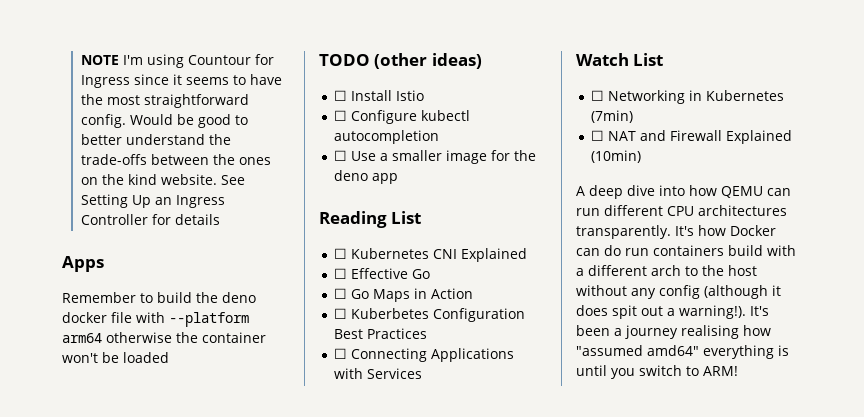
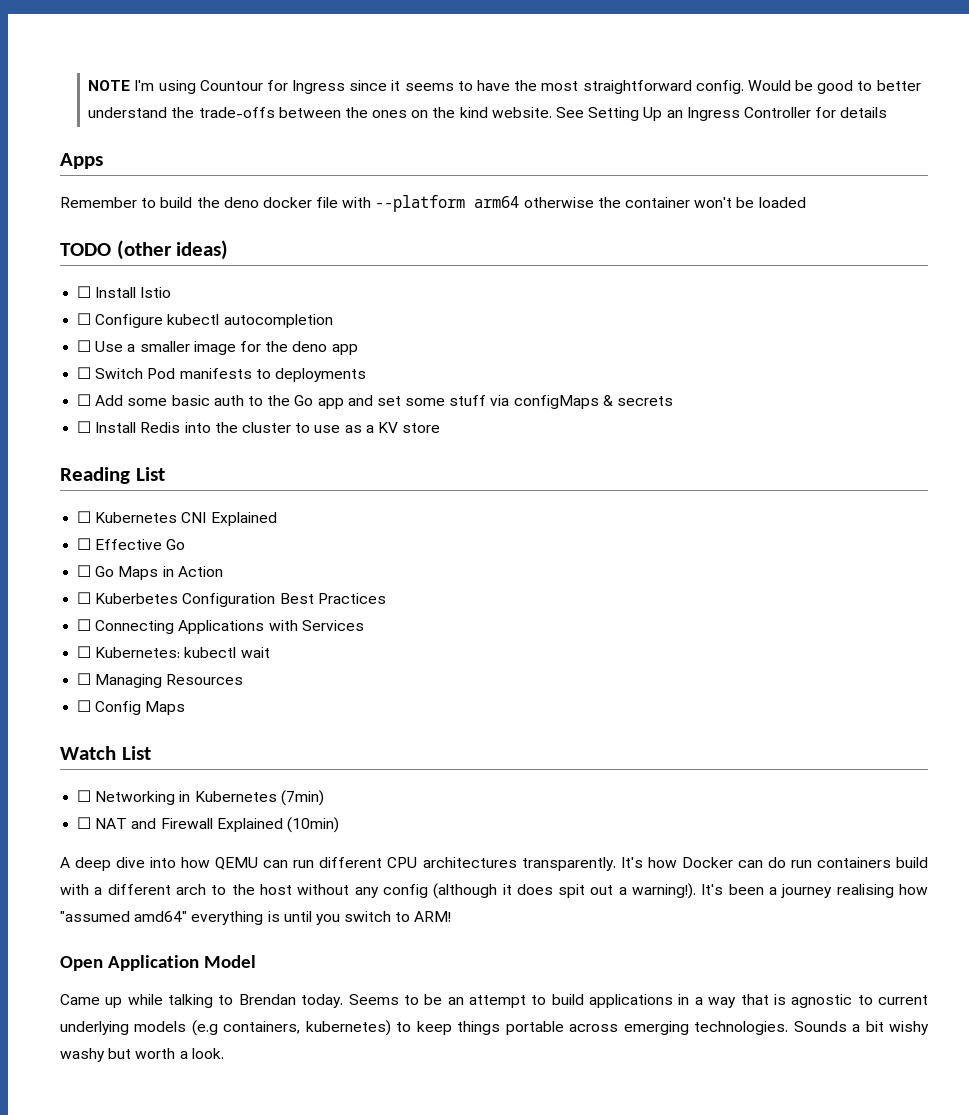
+ ☐ Switch Pod manifests to deployments
+ ☐ Add some basic auth to the Go app and set some stuff via configMaps & secrets
+ ☐ Install Redis into the cluster to use as a KV store
+ ☐ Kubernetes: kubectl wait
+ ☐ Managing Resources
+ ☐ Config Maps
+ Open Application Model
+ Came up while talking to Brendan today. Seems to be an attempt to build applications in a way that is agnostic to current underlying models (e.g containers, kubernetes) to keep things portable across emerging technologies. Sounds a bit wishy washy but worth a look.

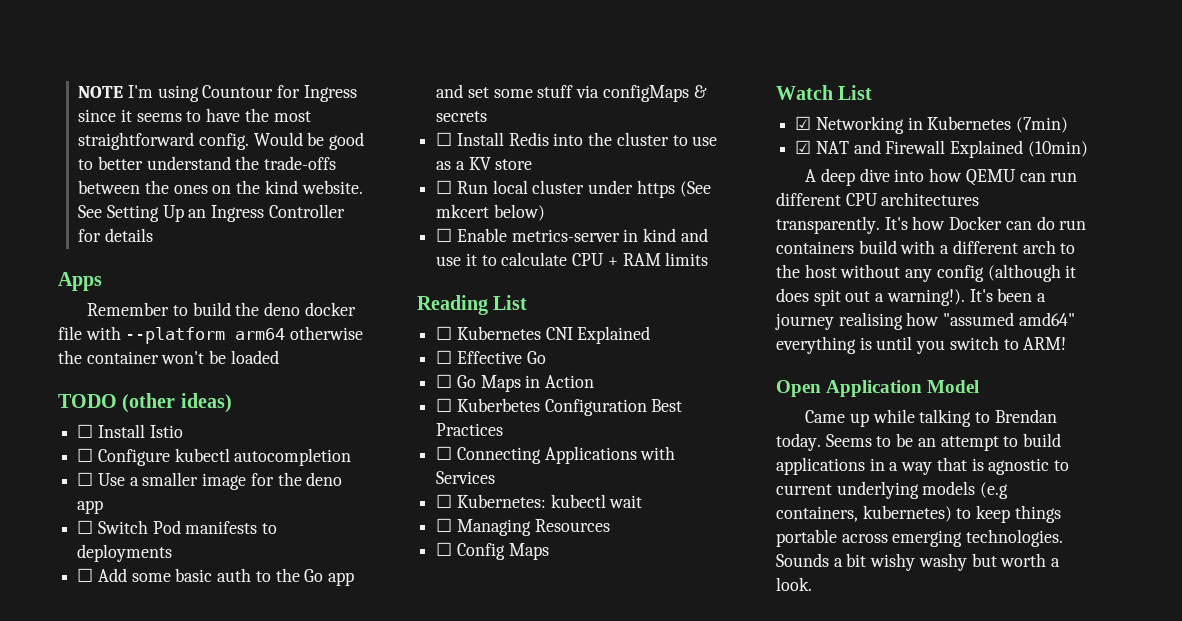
+ ☐ Run local cluster under https (See mkcert below)
+ ☐ Enable metrics-server in kind and use it to calculate CPU + RAM limits
- ☐ Networking in Kubernetes (7min)
+ ☑ Networking in Kubernetes (7min)
- ☐ NAT and Firewall Explained (10min)
+ ☑ NAT and Firewall Explained (10min)

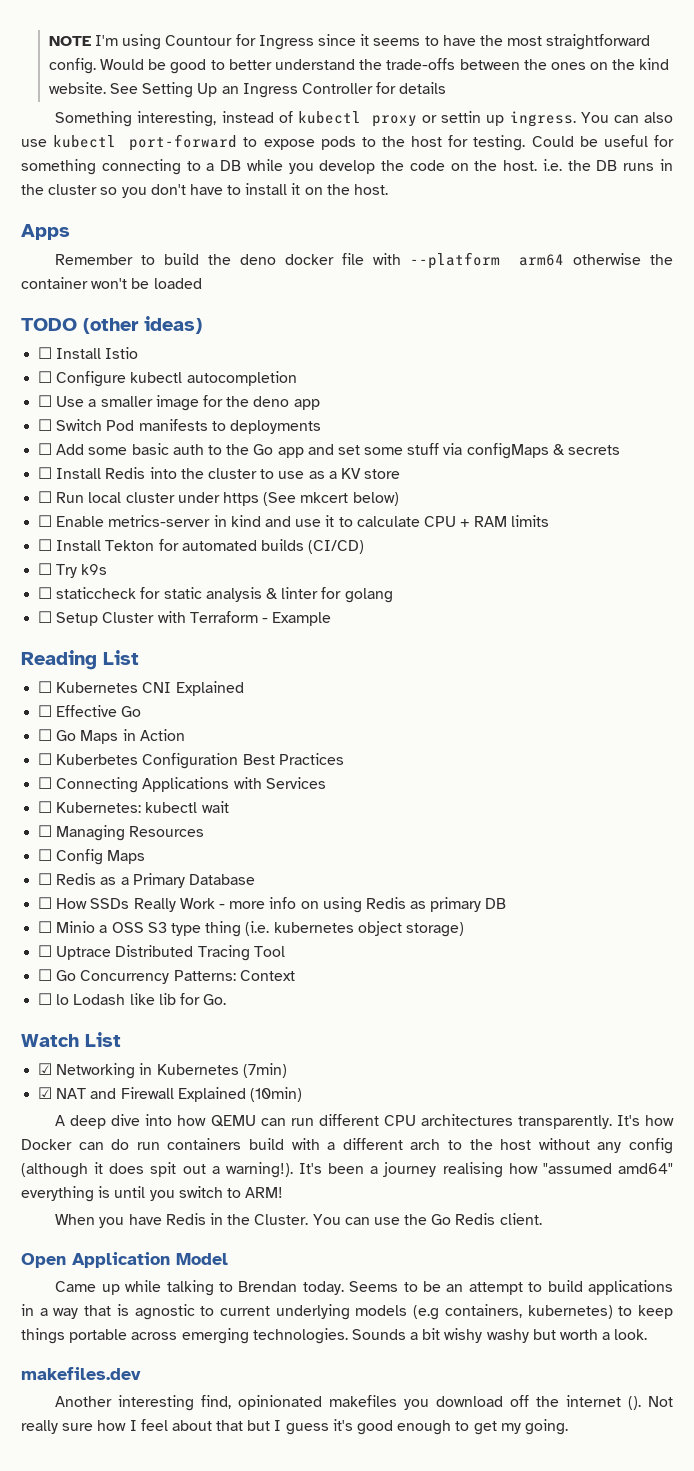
+ Something interesting, instead of kubectl proxy or settin up ingress. You can also use kubectl port-forward to expose pods to the host for testing. Could be useful for something connecting to a DB while you develop the code on the host. i.e. the DB runs in the cluster so you don't have to install it on the host.
+ ☐ Install Tekton for automated builds (CI/CD)
+ ☐ Try k9s
+ ☐ staticcheck for static analysis & linter for golang
+ ☐ Setup Cluster with Terraform - Example
+ ☐ Redis as a Primary Database
+ ☐ How SSDs Really Work - more info on using Redis as primary DB
+ ☐ Minio a OSS S3 type thing (i.e. kubernetes object storage)
+ ☐ Uptrace Distributed Tracing Tool
+ ☐ Go Concurrency Patterns: Context
+ ☐ lo Lodash like lib for Go.
+ When you have Redis in the Cluster. You can use the Go Redis client.
+ makefiles.dev
+ Another interesting find, opinionated makefiles you download off the internet (). Not really sure how I feel about that but I guess it's good enough to get my going.

